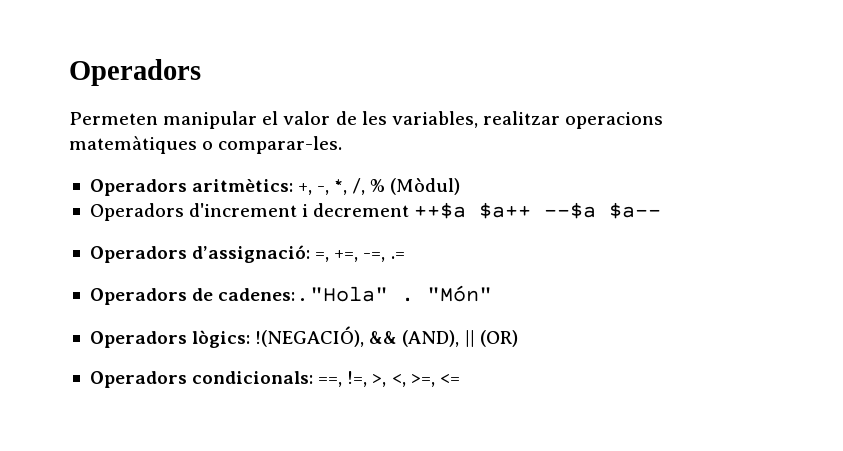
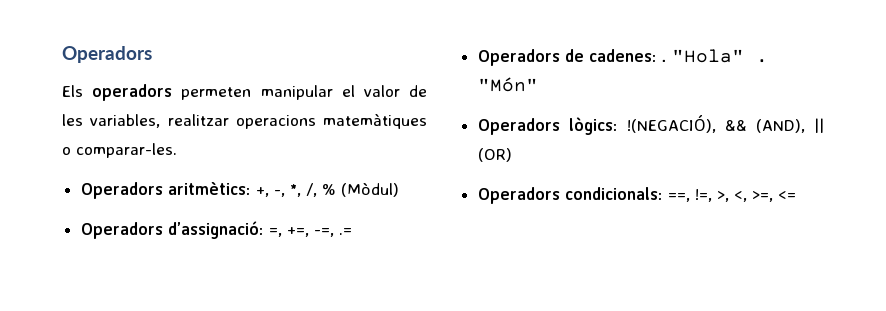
- Permeten manipular el valor de les variables, realitzar operacions matemàtiques o comparar-les.
+ Els operadors permeten manipular el valor de les variables, realitzar operacions matemàtiques o comparar-les.
- Operadors d'increment i decrement ++$a $a++ --$a $a--

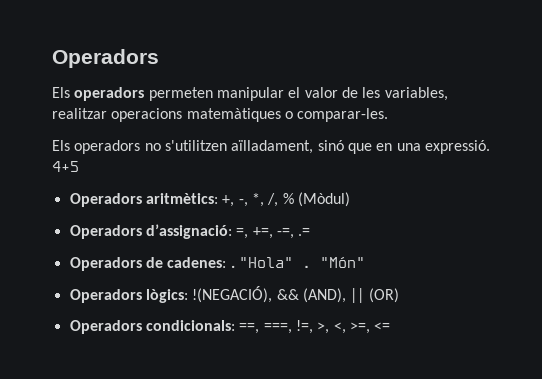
+ Els operadors no s'utilitzen aïlladament, sinó que en una expressió. 4+5
- Operadors condicionals: ==, !=, >, <, >=, <=
+ Operadors condicionals: ==, ===, !=, >, <, >=, <=

